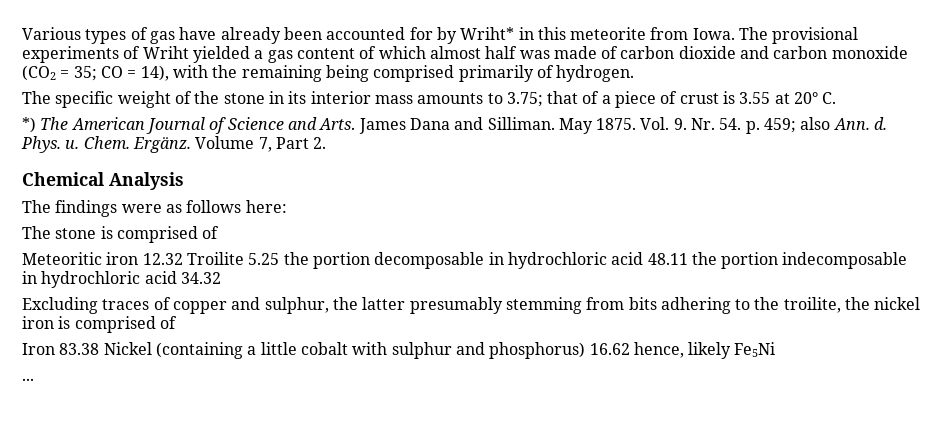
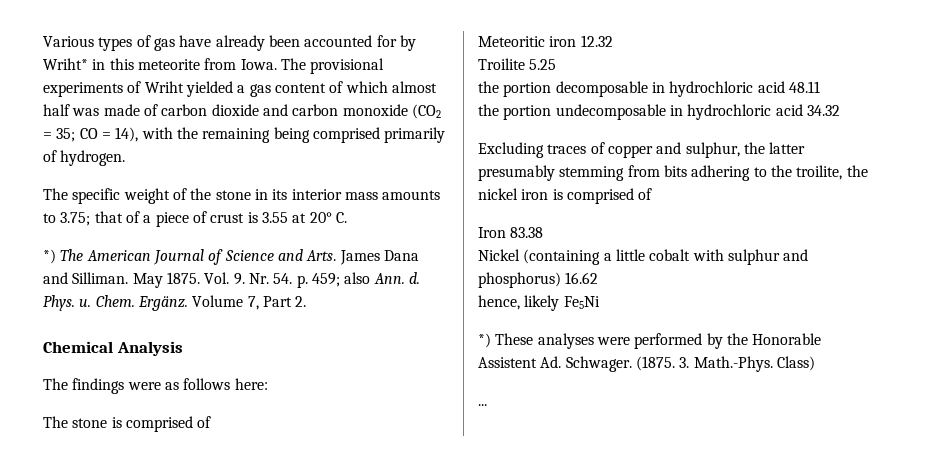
- Meteoritic iron 12.32 Troilite 5.25 the portion decomposable in hydrochloric acid 48.11 the portion indecomposable in hydrochloric acid 34.32
+ Meteoritic iron 12.32
+ Troilite 5.25
+ the portion decomposable in hydrochloric acid 48.11
+ the portion undecomposable in hydrochloric acid 34.32
- Iron 83.38 Nickel (containing a little cobalt with sulphur and phosphorus) 16.62 hence, likely Fe5Ni
+ Iron 83.38
+ Nickel (containing a little cobalt with sulphur and phosphorus) 16.62
+ hence, likely Fe5Ni
+ *) These analyses were performed by the Honorable Assistent Ad. Schwager. (1875. 3. Math.-Phys. Class)

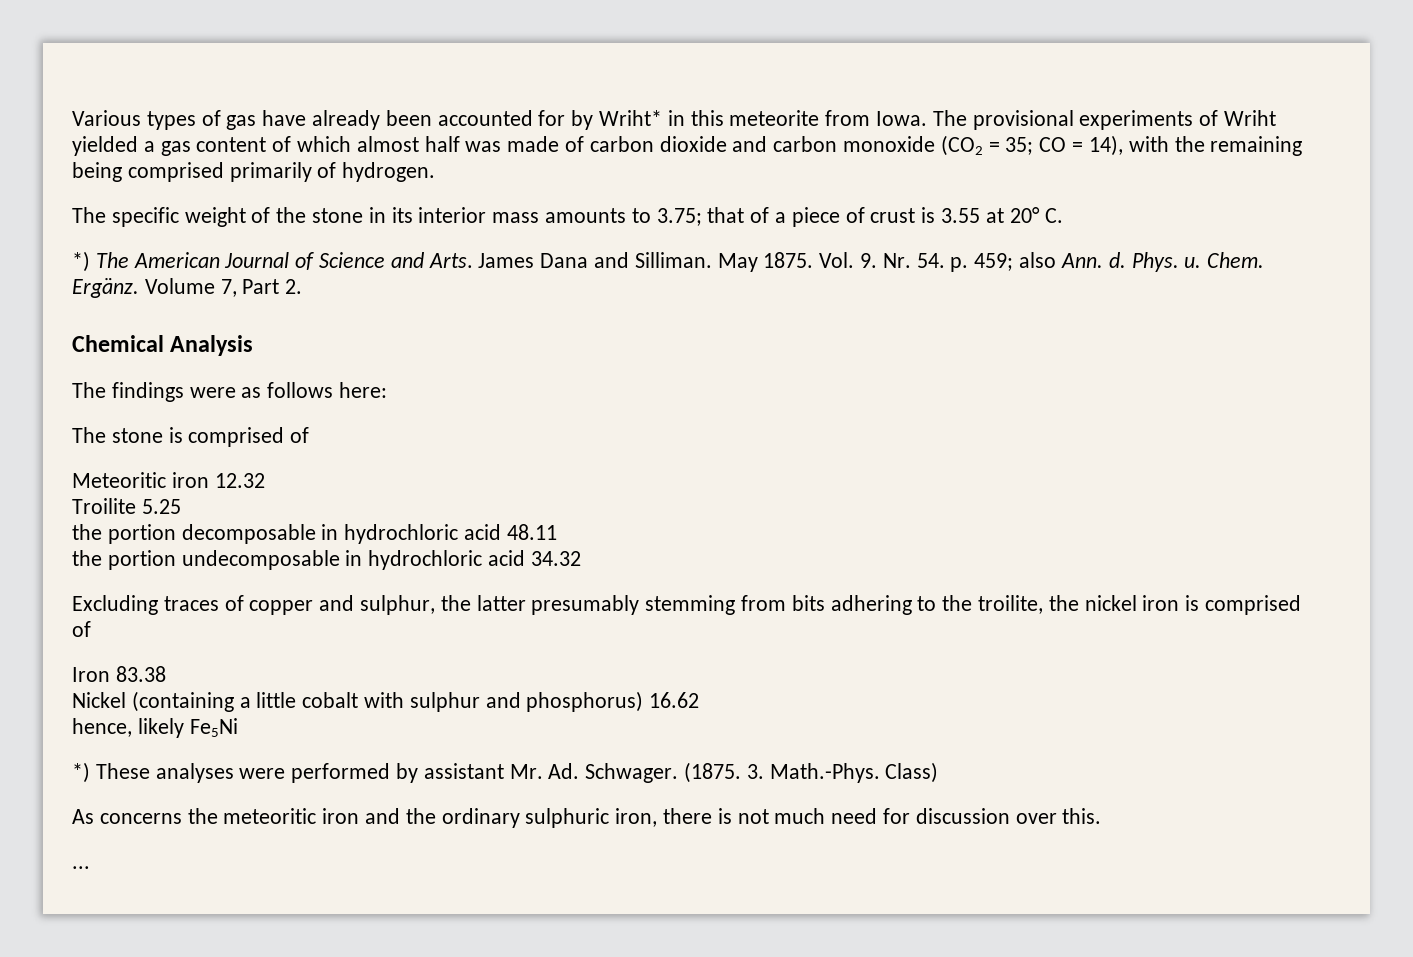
- *) These analyses were performed by the Honorable Assistent Ad. Schwager.
+ *) These analyses were performed by assistant Mr. Ad. Schwager.
+ As concerns the meteoritic iron and the ordinary sulphuric iron, there is not much need for discussion over this.

